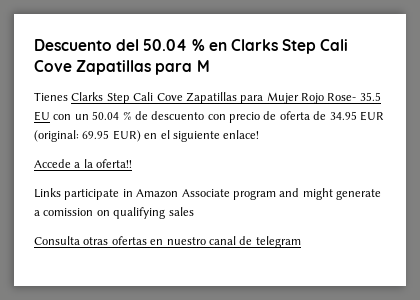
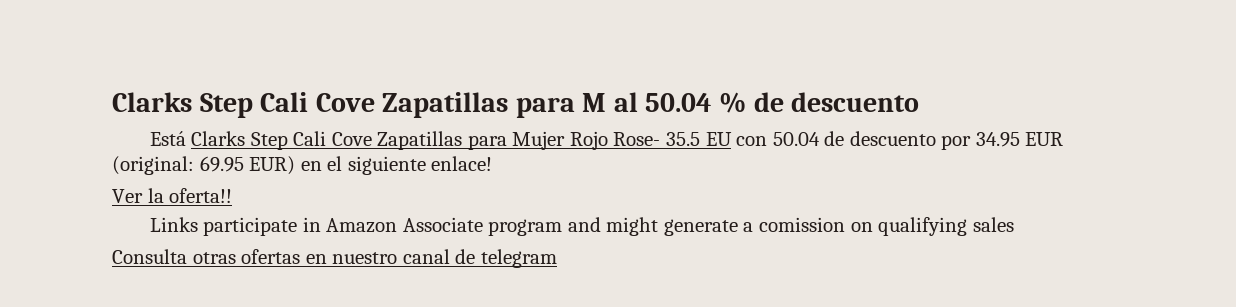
- Descuento del 50.04 % en Clarks Step Cali Cove Zapatillas para M
- Tienes Clarks Step Cali Cove Zapatillas para Mujer Rojo Rose- 35.5 EU con un 50.04 % de descuento con precio de oferta de 34.95 EUR (original: 69.95 EUR) en el siguiente enlace!
+ Clarks Step Cali Cove Zapatillas para M al 50.04 % de descuento
+ Está Clarks Step Cali Cove Zapatillas para Mujer Rojo Rose- 35.5 EU con 50.04 de descuento por 34.95 EUR (original: 69.95 EUR) en el siguiente enlace!
- Accede a la oferta!!
+ Ver la oferta!!

